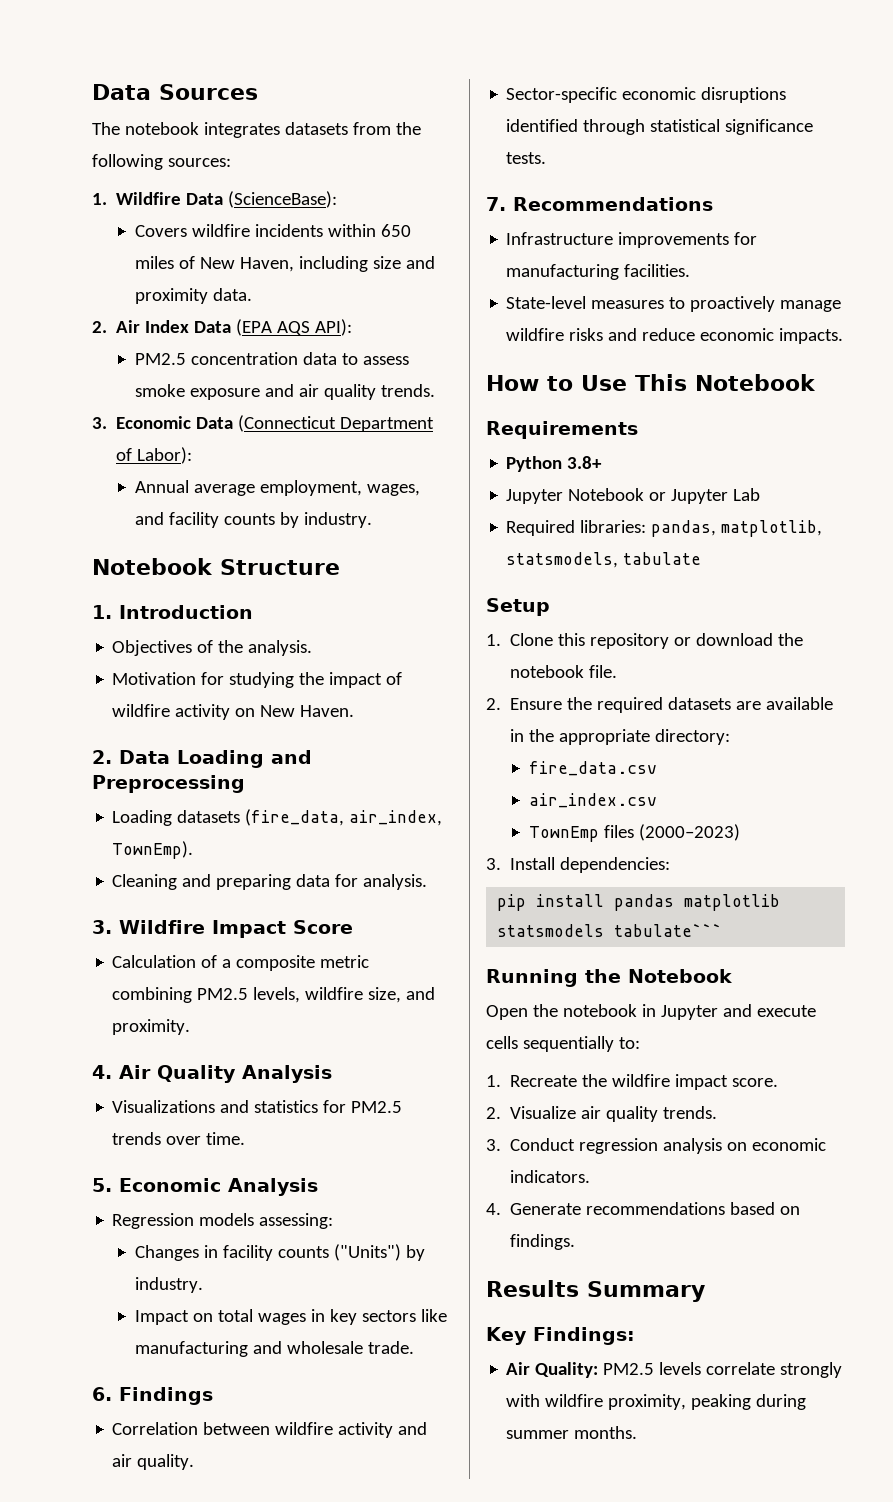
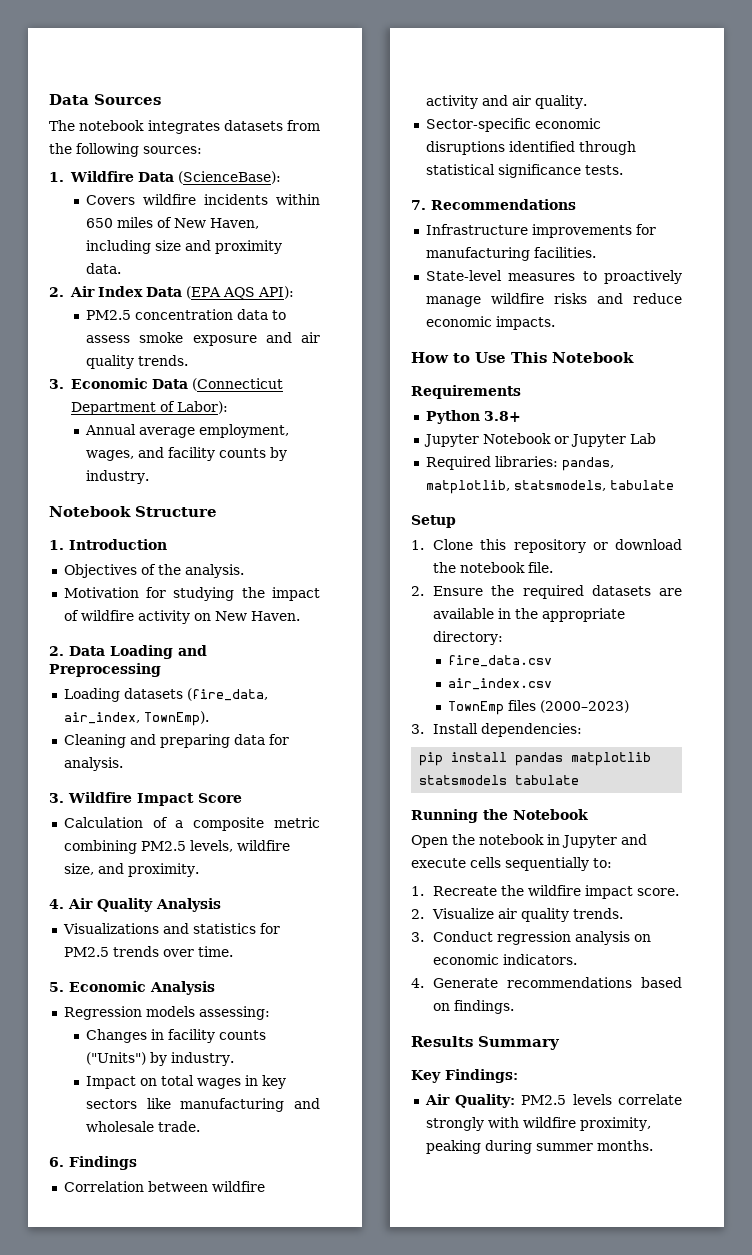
- pip install pandas matplotlib statsmodels tabulate```
+ pip install pandas matplotlib statsmodels tabulate

